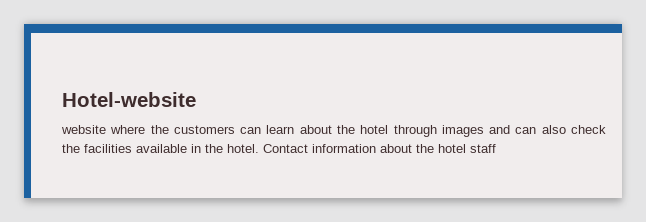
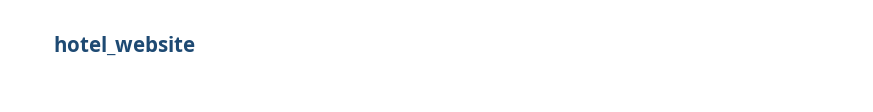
- Hotel-website
- website where the customers can learn about the hotel through images and can also check the facilities available in the hotel. Contact information about the hotel staff
+ hotel_website

